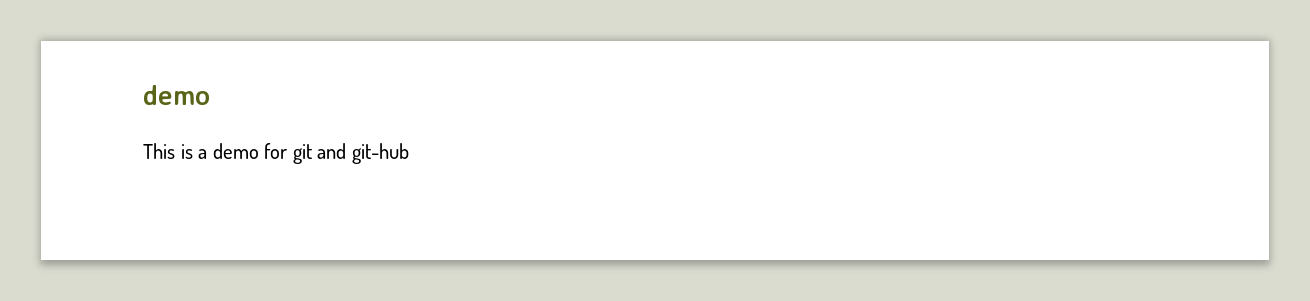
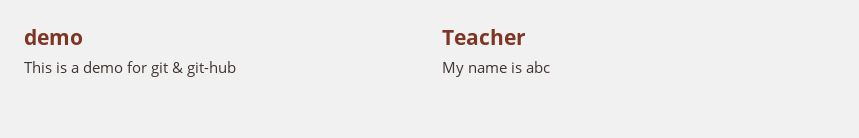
- This is a demo for git and git-hub
+ This is a demo for git & git-hub
+ Teacher
+ My name is abc

